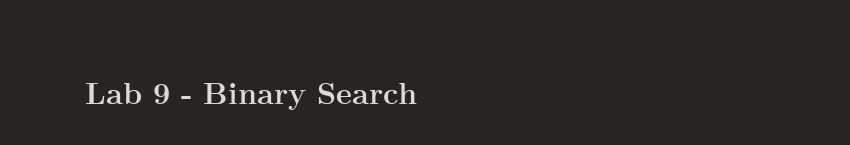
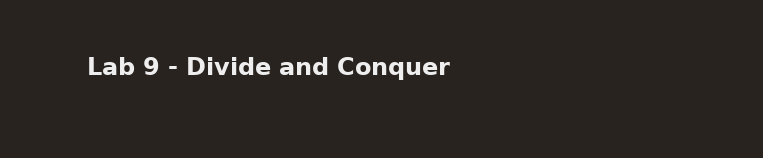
- Lab 9 - Binary Search
+ Lab 9 - Divide and Conquer

